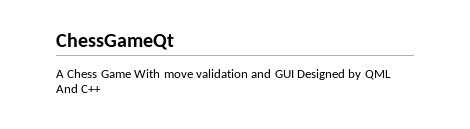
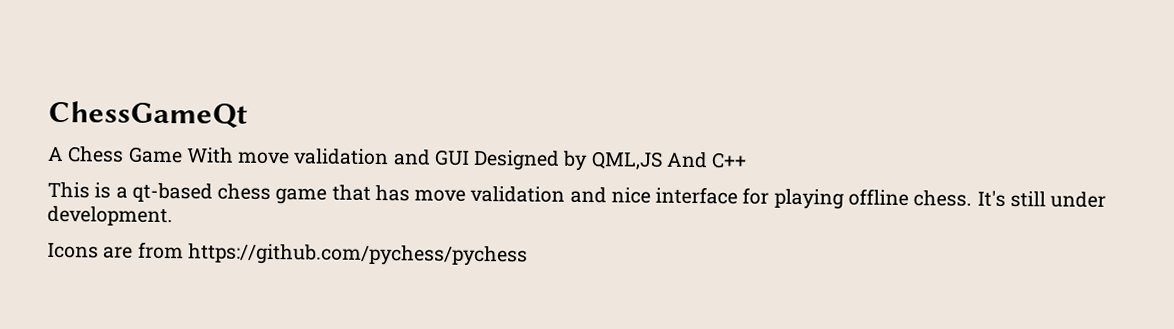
- A Chess Game With move validation and GUI Designed by QML And C++
+ A Chess Game With move validation and GUI Designed by QML,JS And C++
+ This is a qt-based chess game that has move validation and nice interface for playing offline chess. It's still under development.
+ Icons are from https://github.com/pychess/pychess

